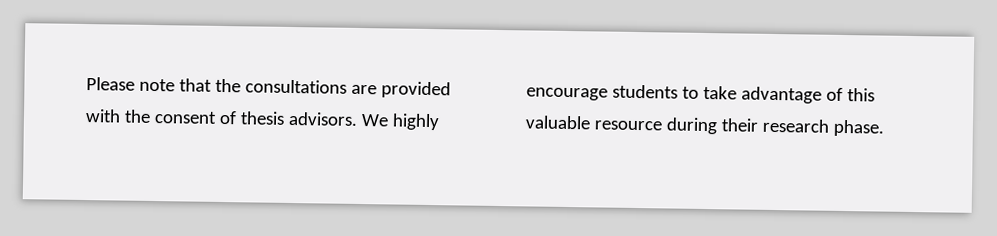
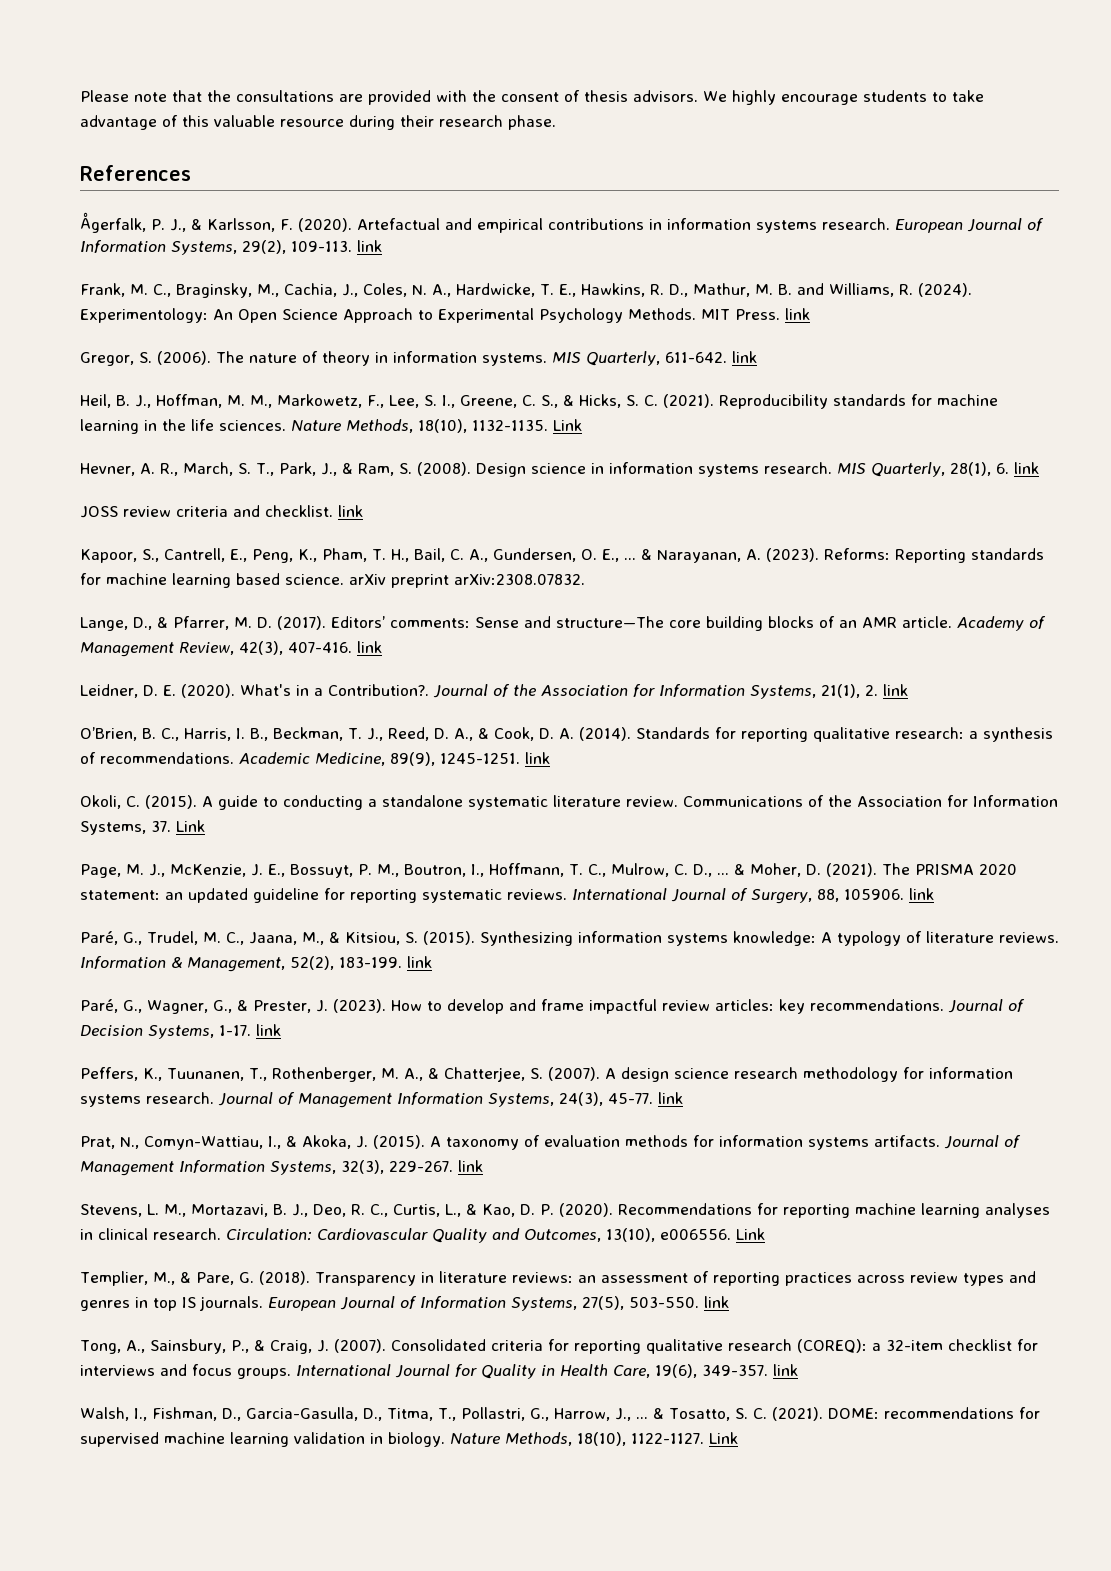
+ References
+ Ågerfalk, P. J., & Karlsson, F. (2020). Artefactual and empirical contributions in information systems research. European Journal of Information Systems, 29(2), 109-113. link
+ Frank, M. C., Braginsky, M., Cachia, J., Coles, N. A., Hardwicke, T. E., Hawkins, R. D., Mathur, M. B. and Williams, R. (2024). Experimentology: An Open Science Approach to Experimental Psychology Methods. MIT Press. link
+ Gregor, S. (2006). The nature of theory in information systems. MIS Quarterly, 611-642. link
+ Heil, B. J., Hoffman, M. M., Markowetz, F., Lee, S. I., Greene, C. S., & Hicks, S. C. (2021). Reproducibility standards for machine learning in the life sciences. Nature Methods, 18(10), 1132-1135. Link
+ Hevner, A. R., March, S. T., Park, J., & Ram, S. (2008). Design science in information systems research. MIS Quarterly, 28(1), 6. link
+ JOSS review criteria and checklist. link
+ Kapoor, S., Cantrell, E., Peng, K., Pham, T. H., Bail, C. A., Gundersen, O. E., ... & Narayanan, A. (2023). Reforms: Reporting standards for machine learning based science. arXiv preprint arXiv:2308.07832.
+ Lange, D., & Pfarrer, M. D. (2017). Editors’ comments: Sense and structure—The core building blocks of an AMR article. Academy of Management Review, 42(3), 407-416. link
+ Leidner, D. E. (2020). What's in a Contribution?. Journal of the Association for Information Systems, 21(1), 2. link
+ O’Brien, B. C., Harris, I. B., Beckman, T. J., Reed, D. A., & Cook, D. A. (2014). Standards for reporting qualitative research: a synthesis of recommendations. Academic Medicine, 89(9), 1245-1251. link
+ Okoli, C. (2015). A guide to conducting a standalone systematic literature review. Communications of the Association for Information Systems, 37. Link
+ Page, M. J., McKenzie, J. E., Bossuyt, P. M., Boutron, I., Hoffmann, T. C., Mulrow, C. D., ... & Moher, D. (2021). The PRISMA 2020 statement: an updated guideline for reporting systematic reviews. International Journal of Surgery, 88, 105906. link
+ Paré, G., Trudel, M. C., Jaana, M., & Kitsiou, S. (2015). Synthesizing information systems knowledge: A typology of literature reviews. Information & Management, 52(2), 183-199. link
+ Paré, G., Wagner, G., & Prester, J. (2023). How to develop and frame impactful review articles: key recommendations. Journal of Decision Systems, 1-17. link
+ Peffers, K., Tuunanen, T., Rothenberger, M. A., & Chatterjee, S. (2007). A design science research methodology for information systems research. Journal of Management Information Systems, 24(3), 45-77. link
+ Prat, N., Comyn-Wattiau, I., & Akoka, J. (2015). A taxonomy of evaluation methods for information systems artifacts. Journal of Management Information Systems, 32(3), 229-267. link
+ Stevens, L. M., Mortazavi, B. J., Deo, R. C., Curtis, L., & Kao, D. P. (2020). Recommendations for reporting machine learning analyses in clinical research. Circulation: Cardiovascular Quality and Outcomes, 13(10), e006556. Link
+ Templier, M., & Pare, G. (2018). Transparency in literature reviews: an assessment of reporting practices across review types and genres in top IS journals. European Journal of Information Systems, 27(5), 503-550. link
+ Tong, A., Sainsbury, P., & Craig, J. (2007). Consolidated criteria for reporting qualitative research (COREQ): a 32-item checklist for interviews and focus groups. International Journal for Quality in Health Care, 19(6), 349-357. link
+ Walsh, I., Fishman, D., Garcia-Gasulla, D., Titma, T., Pollastri, G., Harrow, J., ... & Tosatto, S. C. (2021). DOME: recommendations for supervised machine learning validation in biology. Nature Methods, 18(10), 1122-1127. Link

